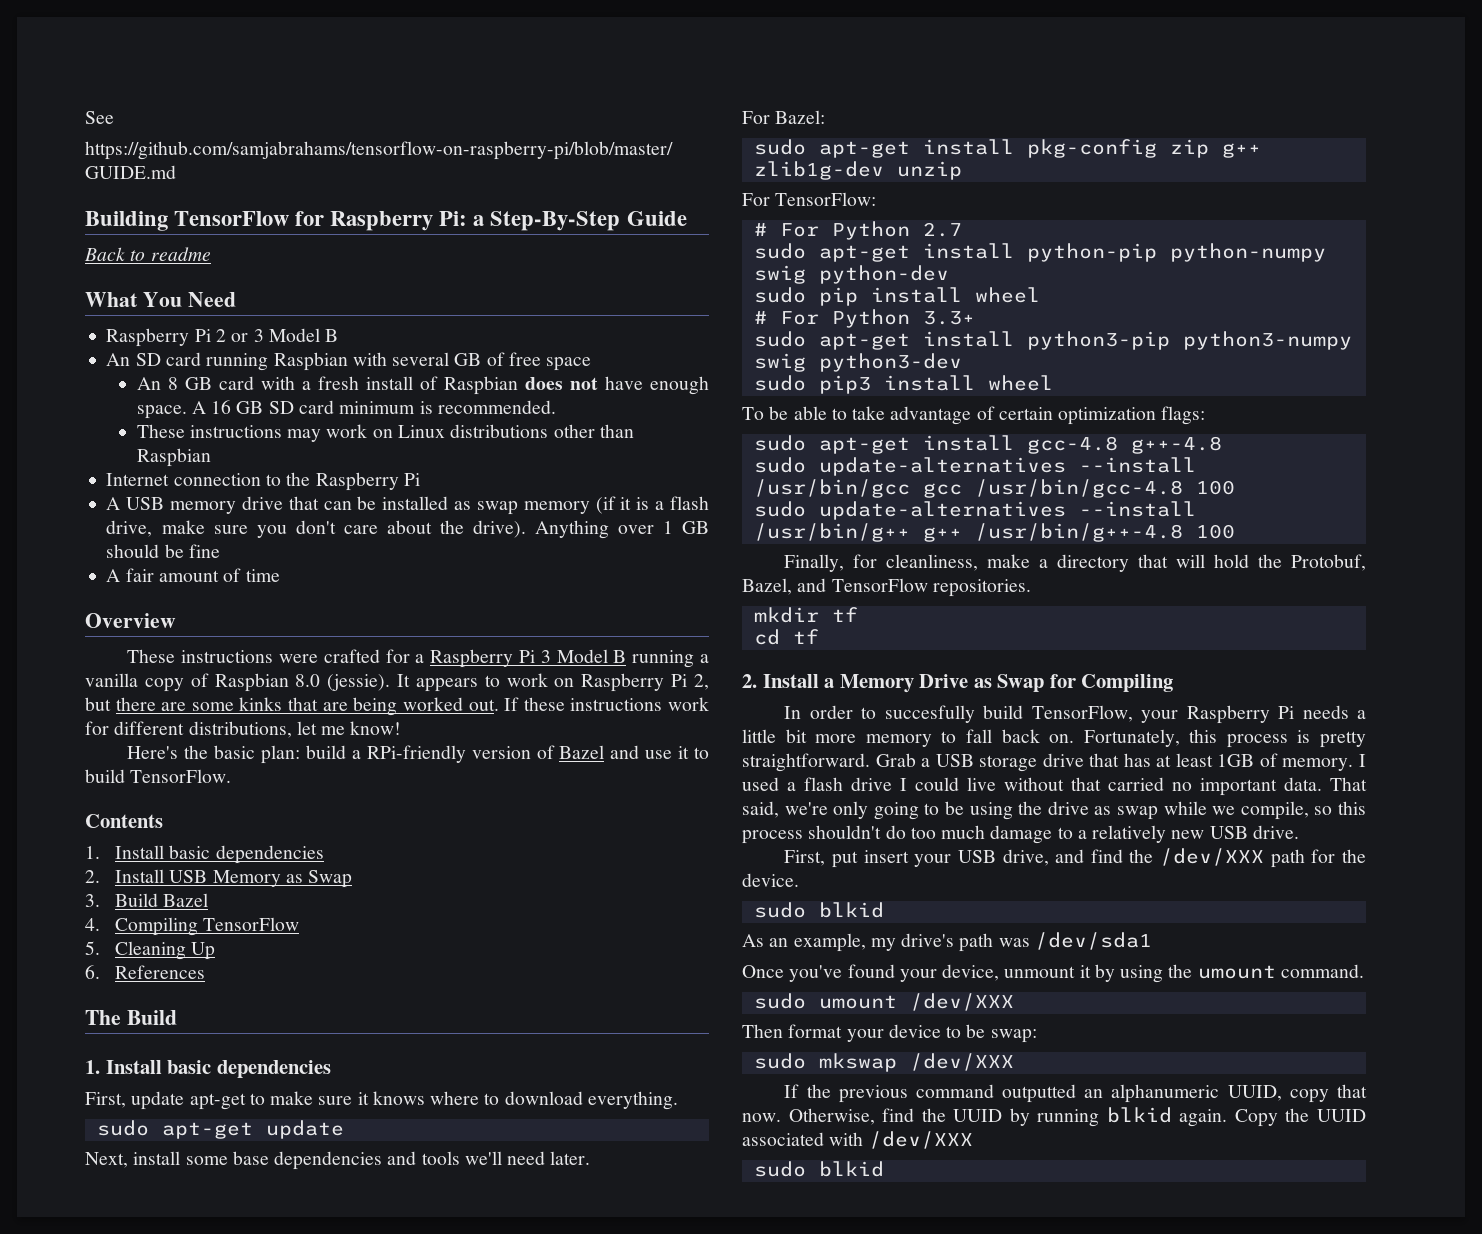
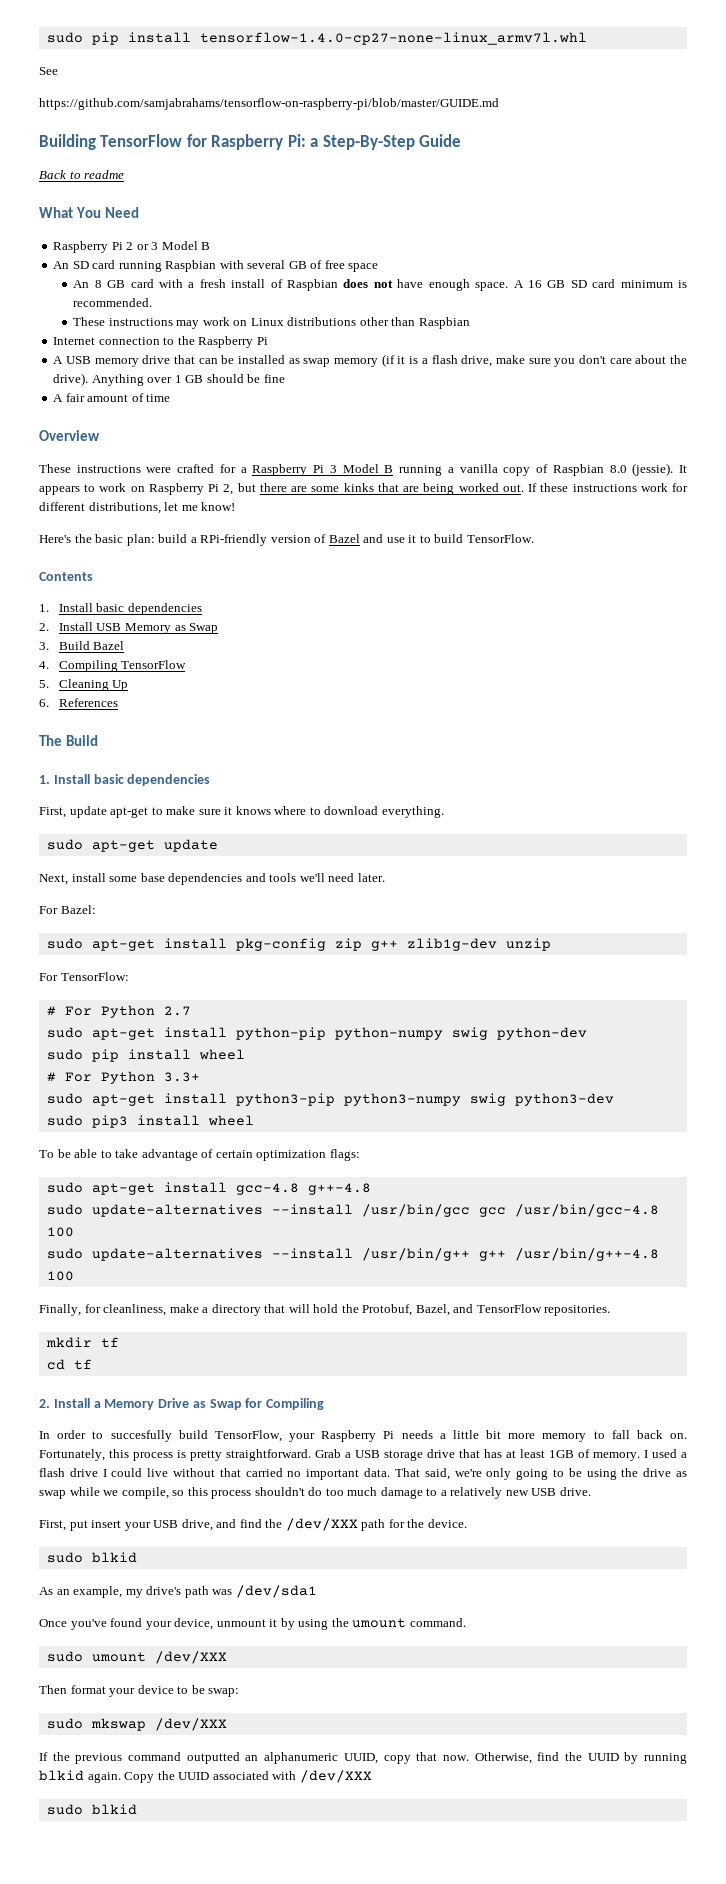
+ sudo pip install tensorflow-1.4.0-cp27-none-linux_armv7l.whl

